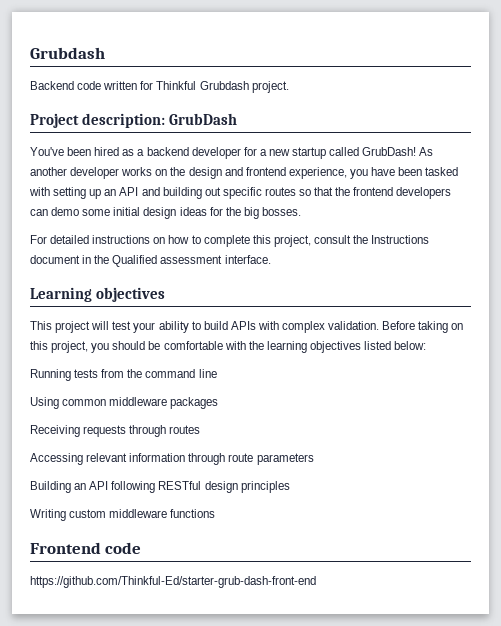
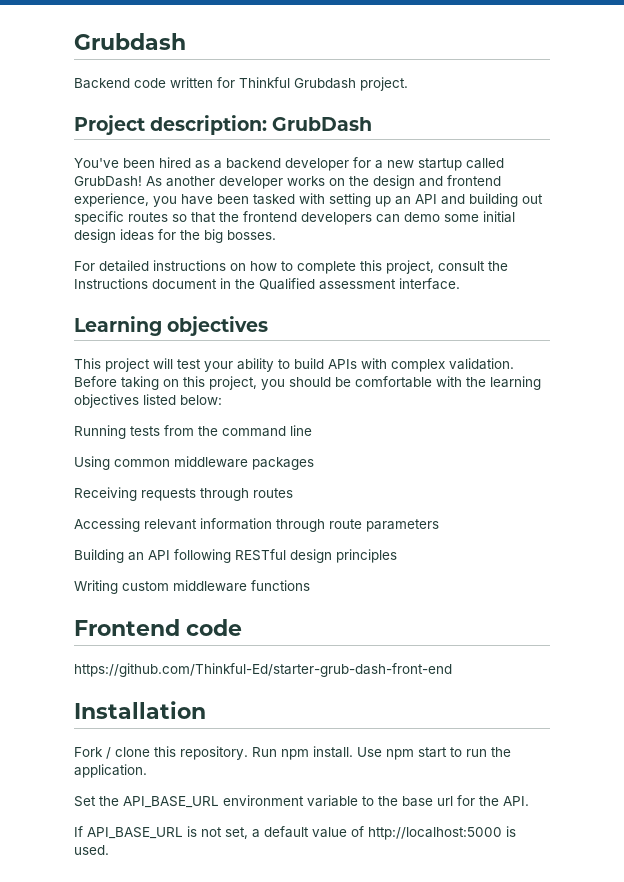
+ Installation
+ Fork / clone this repository. Run npm install. Use npm start to run the application.
+ Set the API_BASE_URL environment variable to the base url for the API.
+ If API_BASE_URL is not set, a default value of http://localhost:5000 is used.

